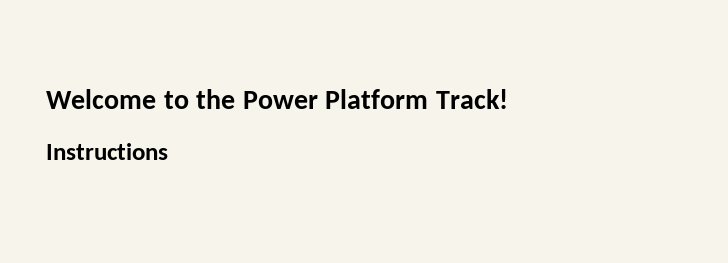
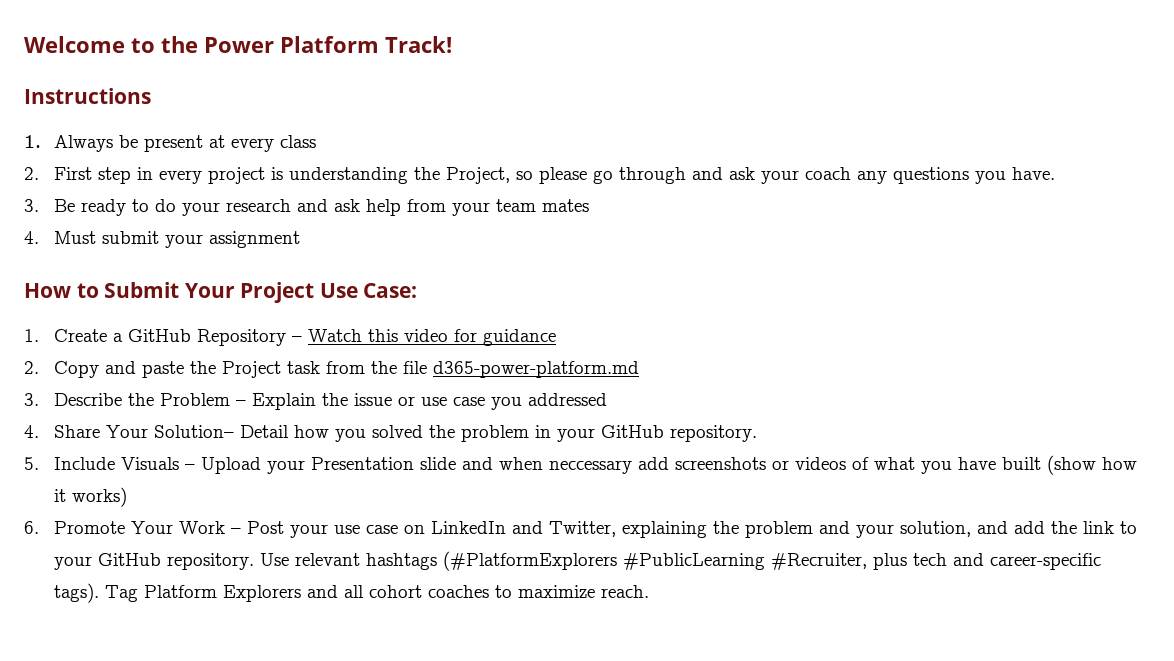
+ 1. Always be present at every class
+ 2. First step in every project is understanding the Project, so please go through and ask your coach any questions you have.
+ 3. Be ready to do your research and ask help from your team mates
+ 4. Must submit your assignment
+ How to Submit Your Project Use Case:
+ 1. Create a GitHub Repository – Watch this video for guidance
+ 2. Copy and paste the Project task from the file d365-power-platform.md
+ 3. Describe the Problem – Explain the issue or use case you addressed
+ 4. Share Your Solution– Detail how you solved the problem in your GitHub repository.
+ 5. Include Visuals – Upload your Presentation slide and when neccessary add screenshots or videos of what you have built (show how it works)
+ 6. Promote Your Work – Post your use case on LinkedIn and Twitter, explaining the problem and your solution, and add the link to your GitHub repository. Use relevant hashtags (#PlatformExplorers #PublicLearning #Recruiter, plus tech and career-specific tags). Tag Platform Explorers and all cohort coaches to maximize reach.

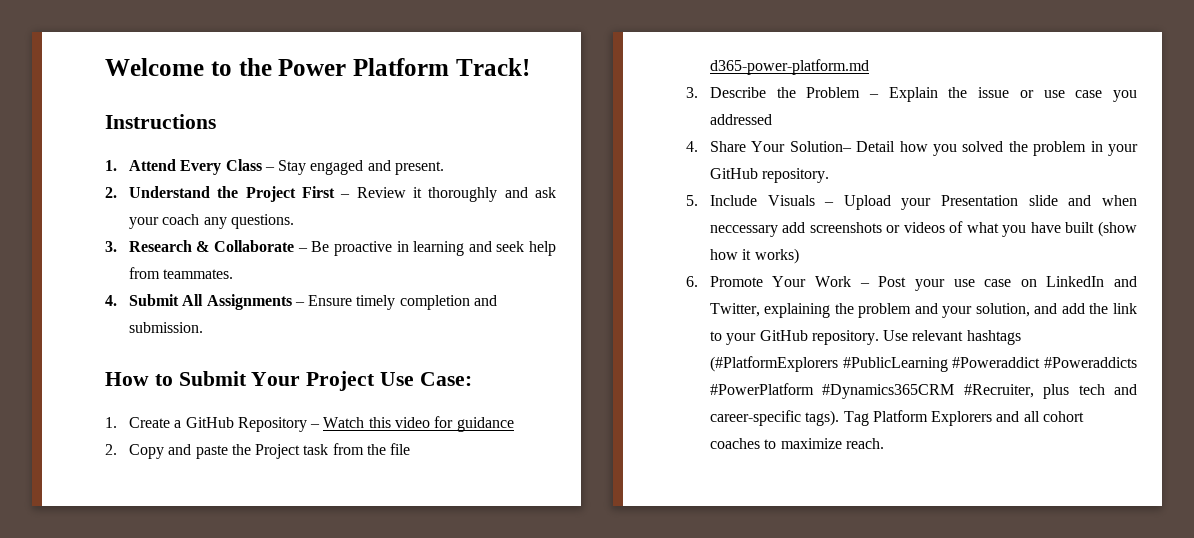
- 1. Always be present at every class
- 2. First step in every project is understanding the Project, so please go through and ask your coach any questions you have.
- 3. Be ready to do your research and ask help from your team mates
- 4. Must submit your assignment
+ 1. Attend Every Class – Stay engaged and present.
+ 2. Understand the Project First – Review it thoroughly and ask your coach any questions.
+ 3. Research & Collaborate – Be proactive in learning and seek help from teammates.
+ 4. Submit All Assignments – Ensure timely completion and submission.
- Use relevant hashtags (#PlatformExplorers #PublicLearning #Recruiter, plus tech and career-specific tags).
+ Use relevant hashtags (#PlatformExplorers #PublicLearning #Poweraddict #Poweraddicts #PowerPlatform #Dynamics365CRM #Recruiter, plus tech and career-specific tags).

